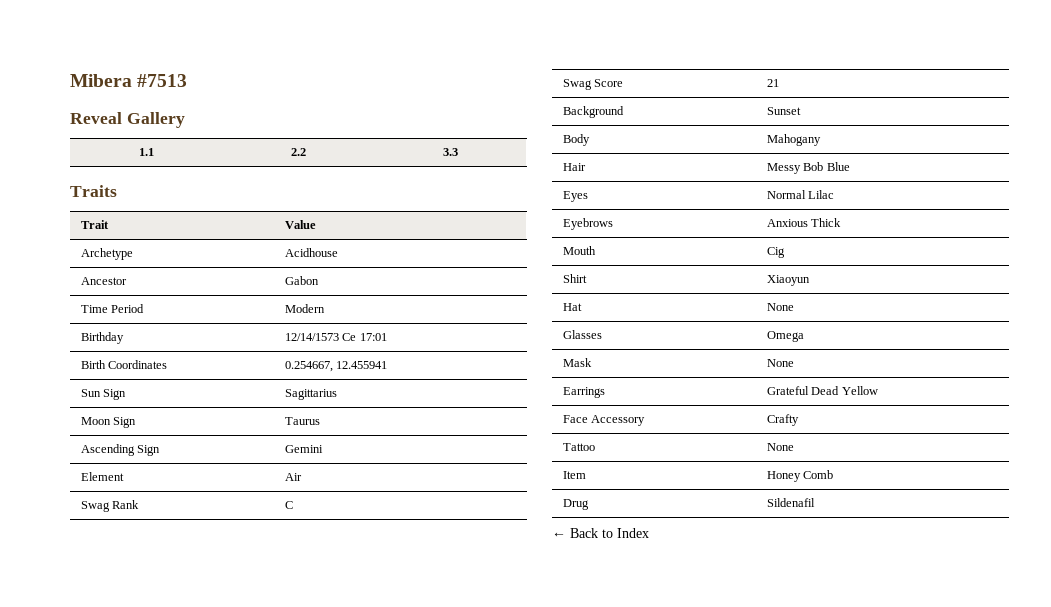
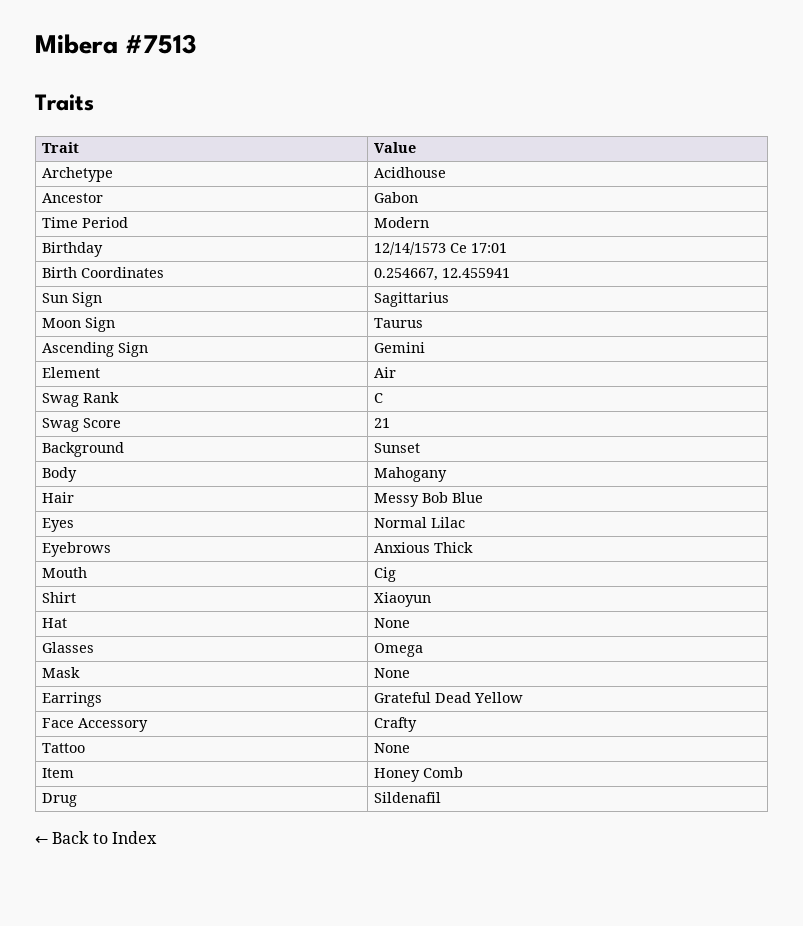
- Reveal Gallery
- 1.1 | 2.2 | 3.3

